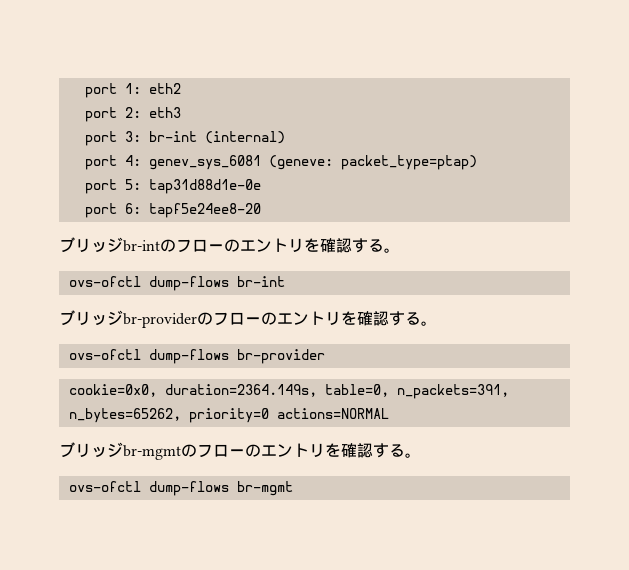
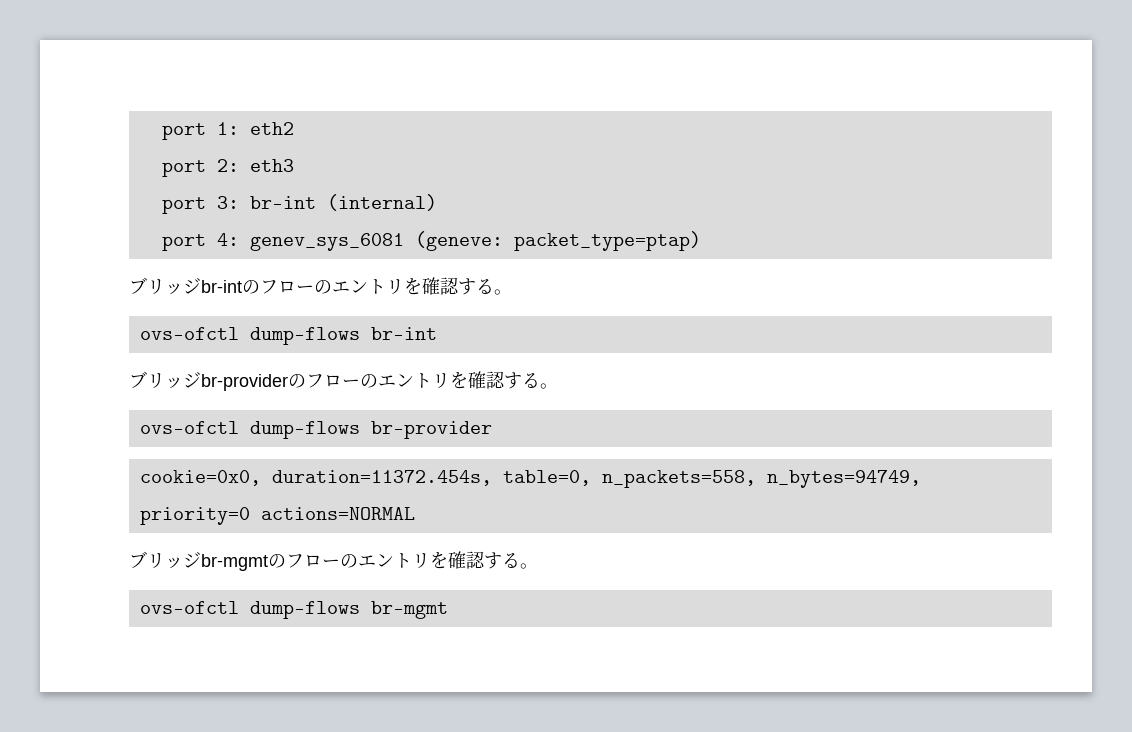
- port 5: tap31d88d1e-0e
- port 6: tapf5e24ee8-20
- cookie=0x0, duration=2364.149s, table=0, n_packets=391, n_bytes=65262, priority=0 actions=NORMAL
+ cookie=0x0, duration=11372.454s, table=0, n_packets=558, n_bytes=94749, priority=0 actions=NORMAL

